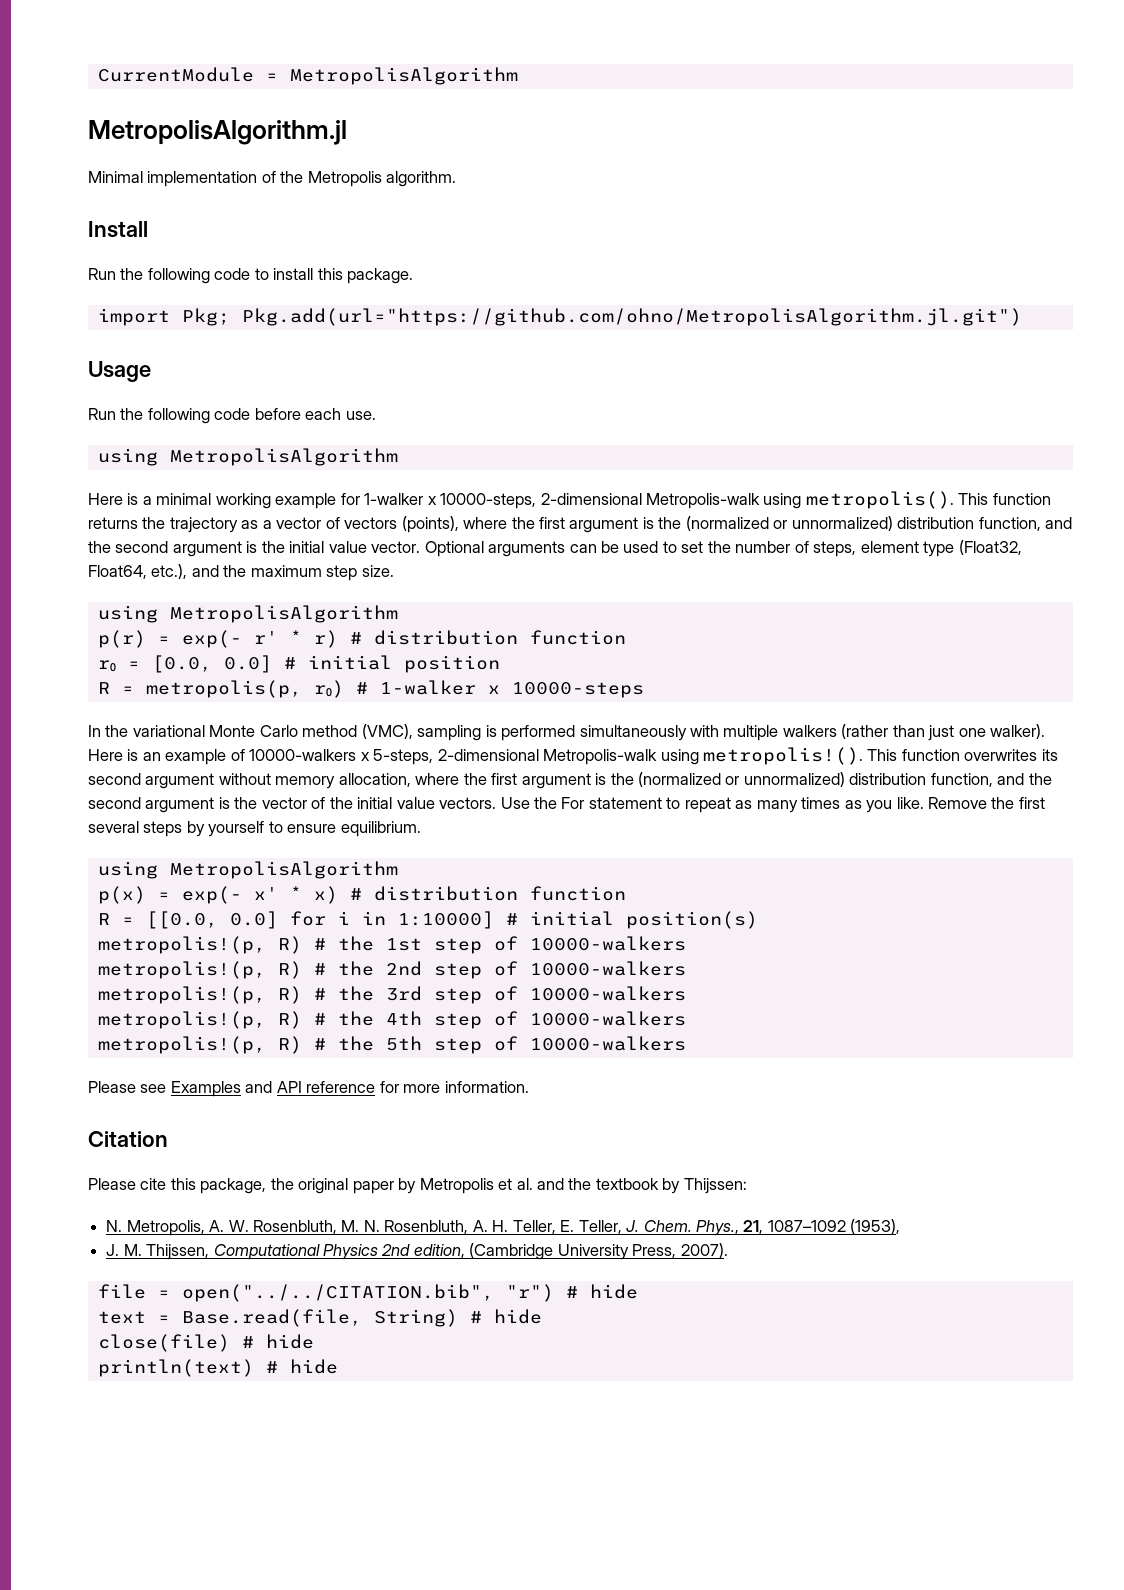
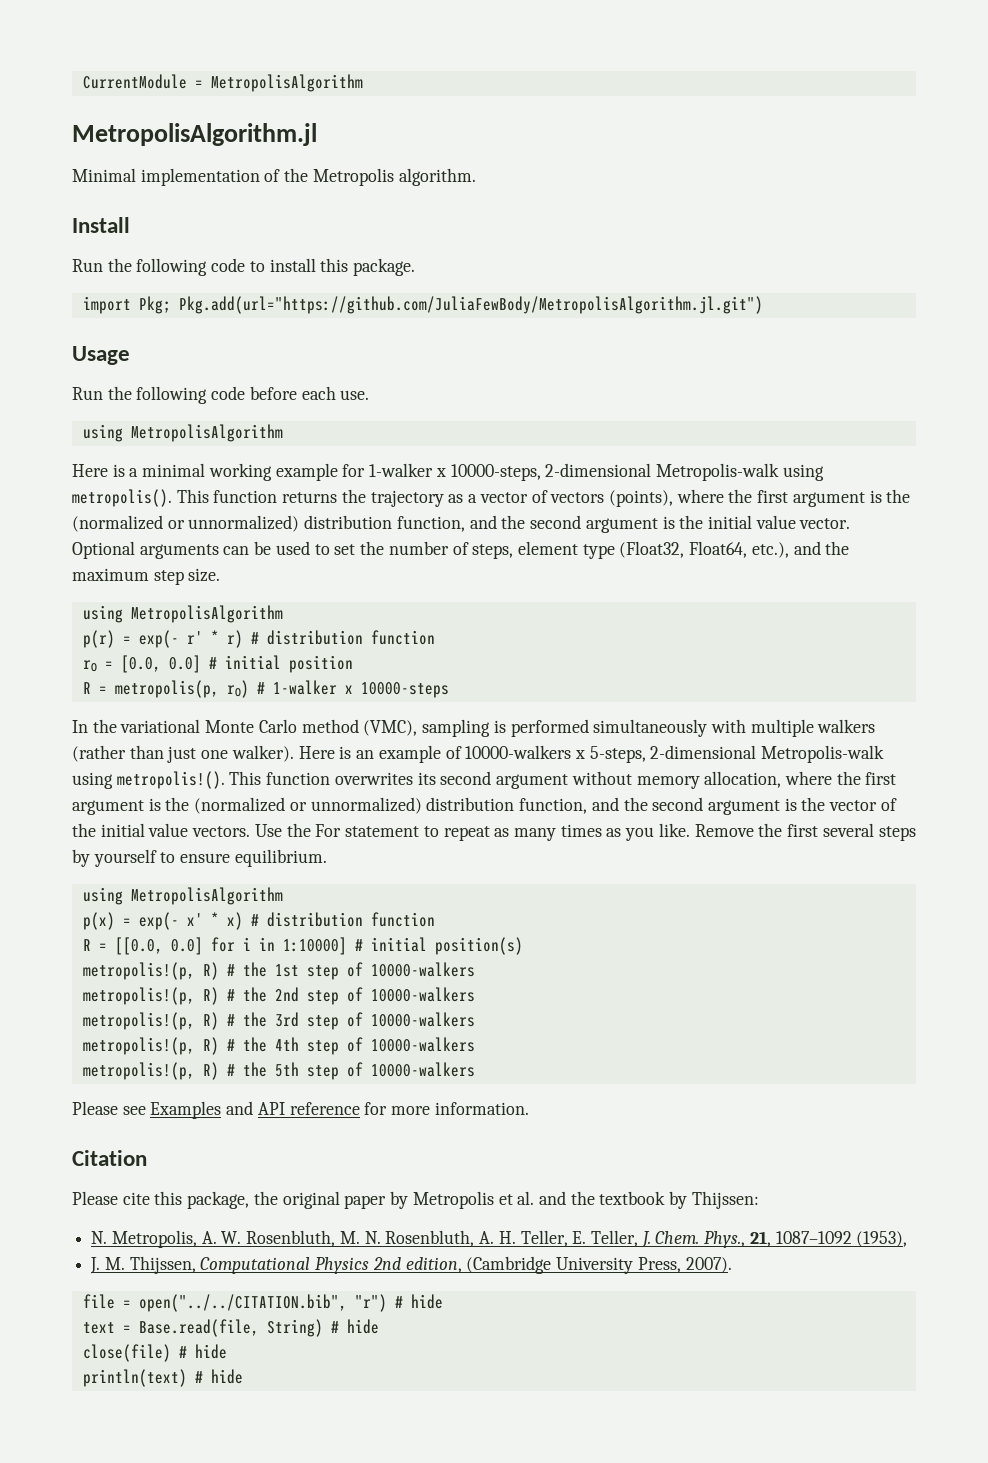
- import Pkg; Pkg.add(url="https://github.com/ohno/MetropolisAlgorithm.jl.git")
+ import Pkg; Pkg.add(url="https://github.com/JuliaFewBody/MetropolisAlgorithm.jl.git")

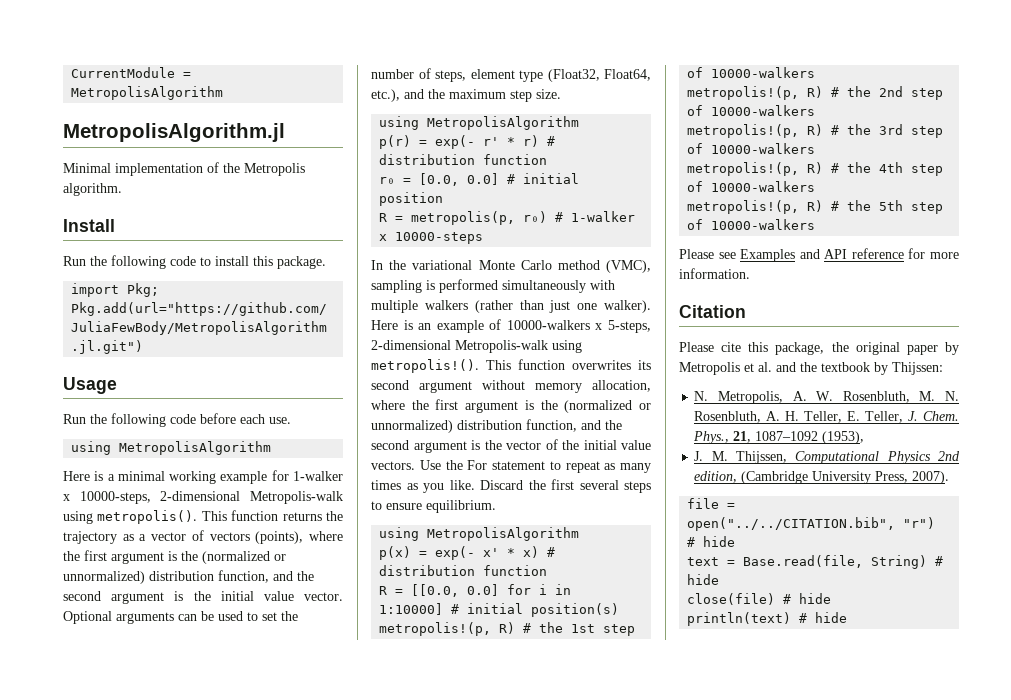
- Remove the first several steps by yourself to ensure equilibrium.
+ Discard the first several steps to ensure equilibrium.

